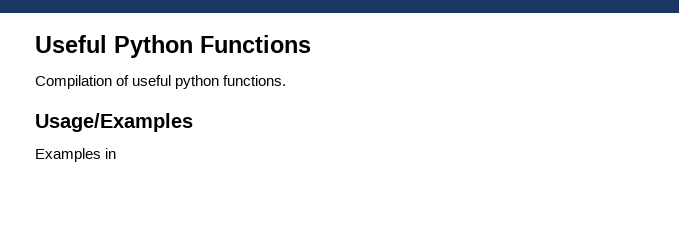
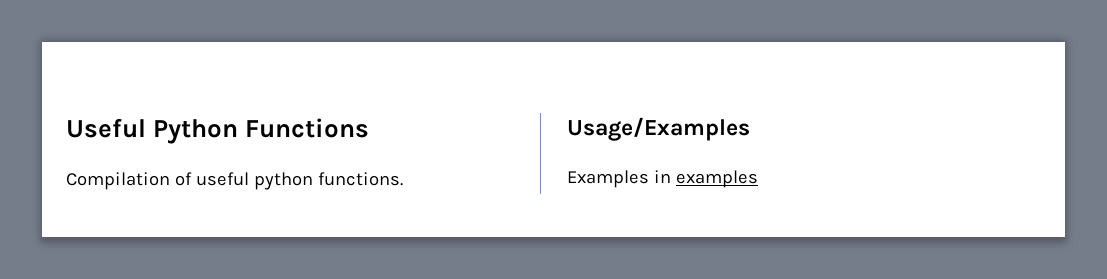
- Examples in
+ Examples in examples

